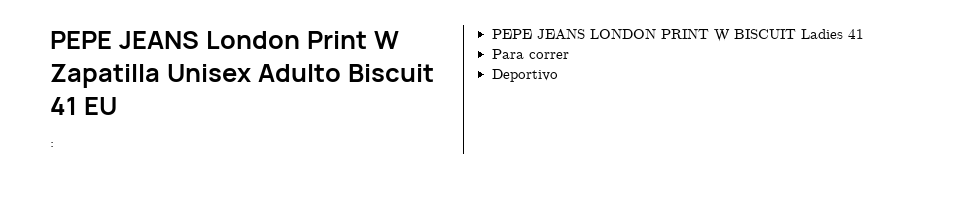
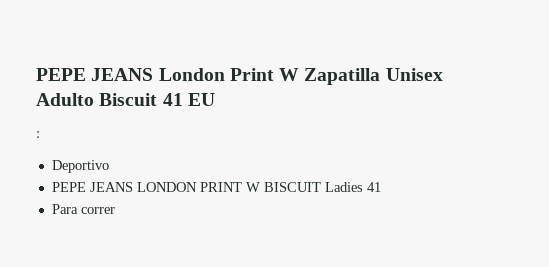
+ Deportivo
- Deportivo

